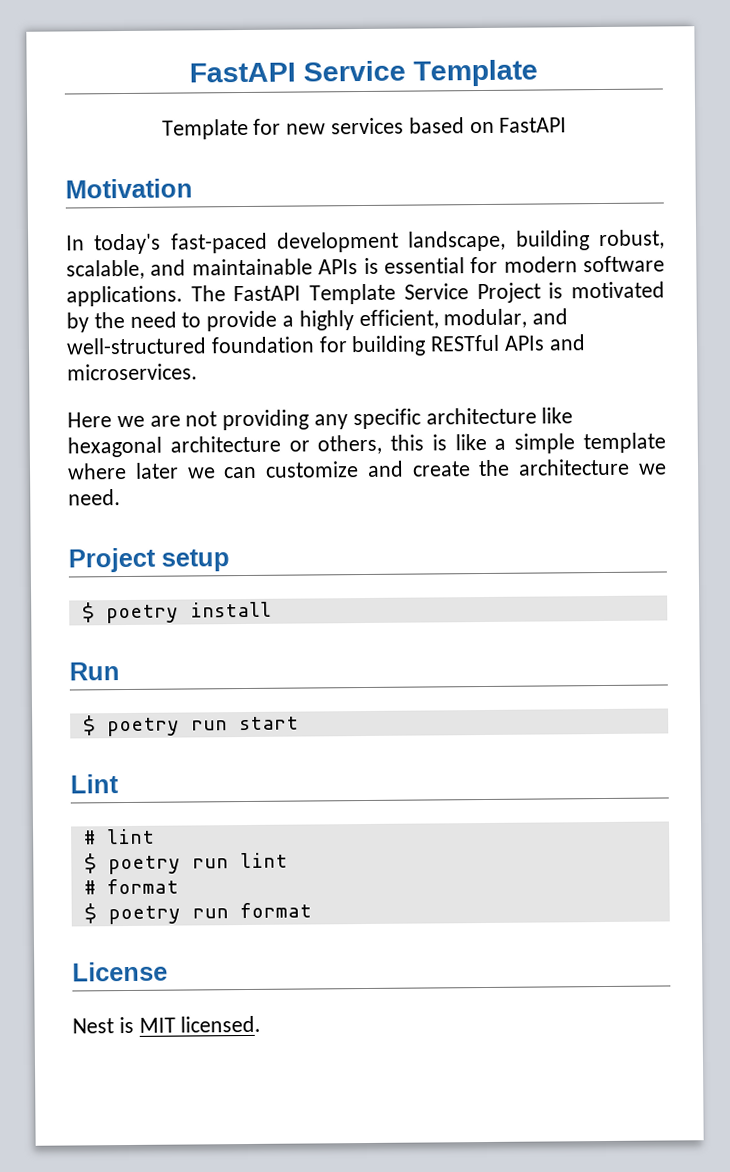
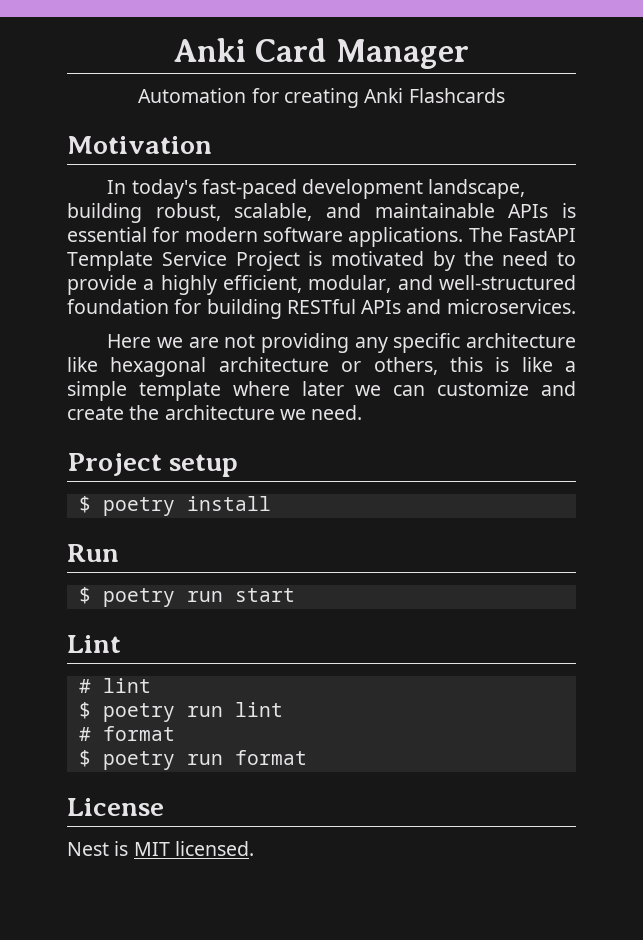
- FastAPI Service Template
- Template for new services based on FastAPI
+ Anki Card Manager
+ Automation for creating Anki Flashcards

